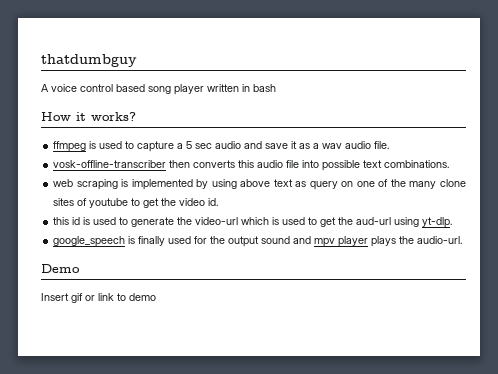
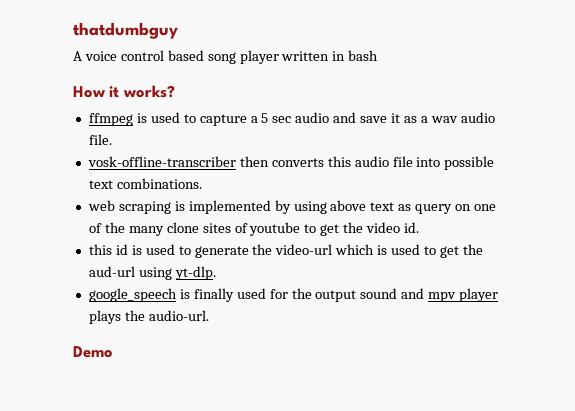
- Insert gif or link to demo

